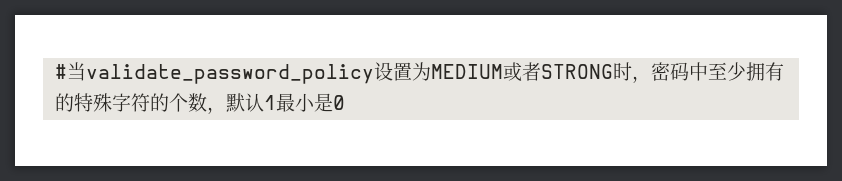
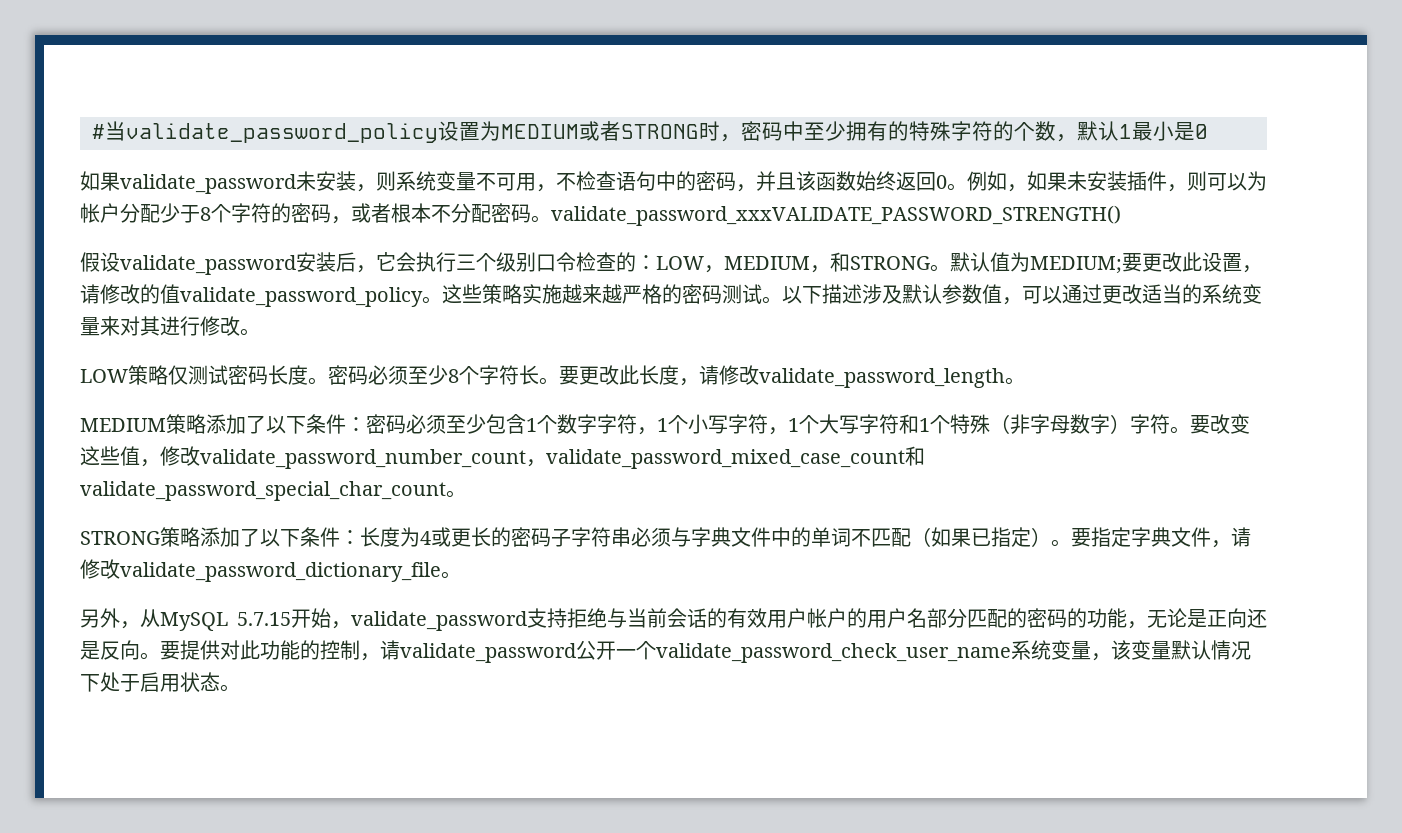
+ 如果validate_password未安装，则系统变量不可用，不检查语句中的密码，并且该函数始终返回0。例如，如果未安装插件，则可以为帐户分配少于8个字符的密码，或者根本不分配密码。validate_password_xxxVALIDATE_PASSWORD_STRENGTH()
+ 假设validate_password安装后，它会执行三个级别口令检查的：LOW，MEDIUM，和STRONG。默认值为MEDIUM;要更改此设置，请修改的值validate_password_policy。这些策略实施越来越严格的密码测试。以下描述涉及默认参数值，可以通过更改适当的系统变量来对其进行修改。
+ LOW策略仅测试密码长度。密码必须至少8个字符长。要更改此长度，请修改validate_password_length。
+ MEDIUM策略添加了以下条件：密码必须至少包含1个数字字符，1个小写字符，1个大写字符和1个特殊（非字母数字）字符。要改变这些值，修改validate_password_number_count，validate_password_mixed_case_count和validate_password_special_char_count。
+ STRONG策略添加了以下条件：长度为4或更长的密码子字符串必须与字典文件中的单词不匹配（如果已指定）。要指定字典文件，请修改validate_password_dictionary_file。
+ 另外，从MySQL 5.7.15开始，validate_password支持拒绝与当前会话的有效用户帐户的用户名部分匹配的密码的功能，无论是正向还是反向。要提供对此功能的控制，请validate_password公开一个validate_password_check_user_name系统变量，该变量默认情况下处于启用状态。

